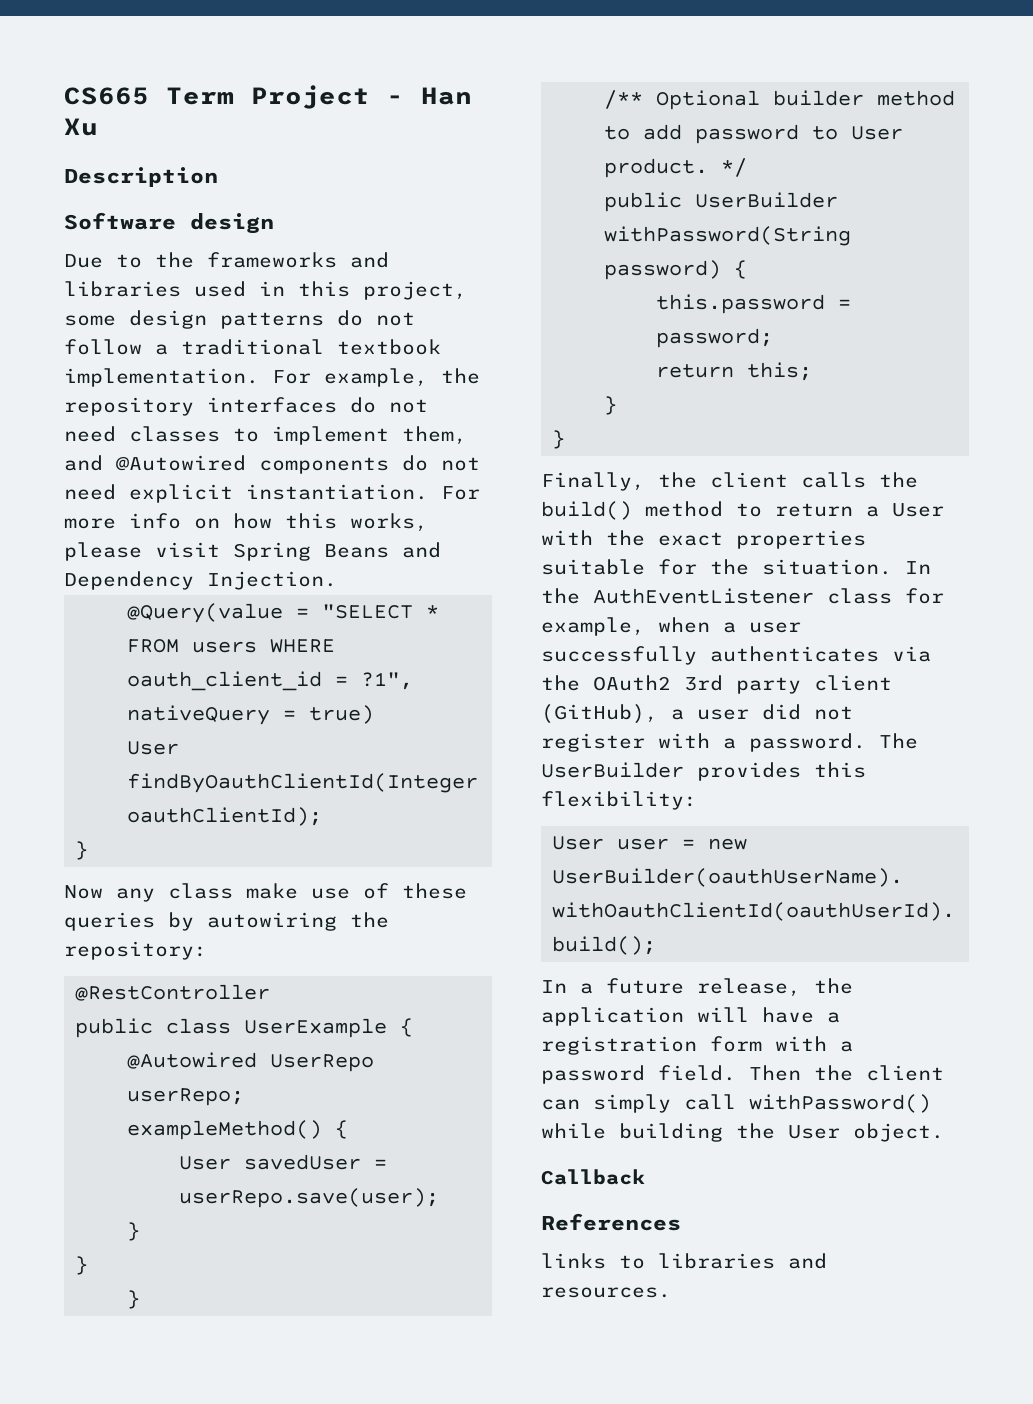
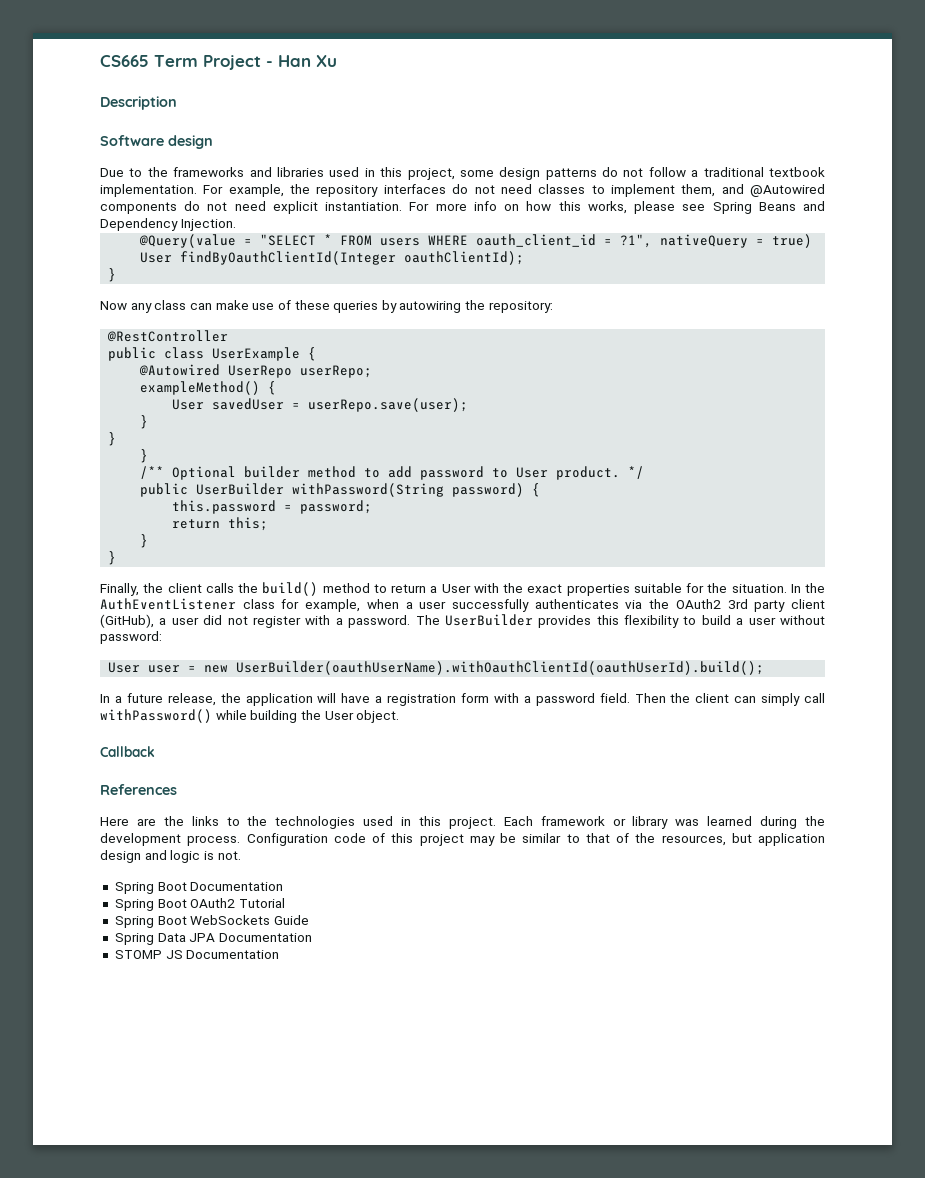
- For more info on how this works, please visit Spring Beans and Dependency Injection.
+ For more info on how this works, please see Spring Beans and Dependency Injection.
- Now any class make use of these queries by autowiring the repository:
+ Now any class can make use of these queries by autowiring the repository:
- The UserBuilder provides this flexibility:
+ The UserBuilder provides this flexibility to build a user without password:
- links to libraries and resources.
+ Here are the links to the technologies used in this project. Each framework or library was learned during the development process. Configuration code of this project may be similar to that of the resources, but application design and logic is not.
+ Spring Boot Documentation
+ Spring Boot OAuth2 Tutorial
+ Spring Boot WebSockets Guide
+ Spring Data JPA Documentation
+ STOMP JS Documentation

